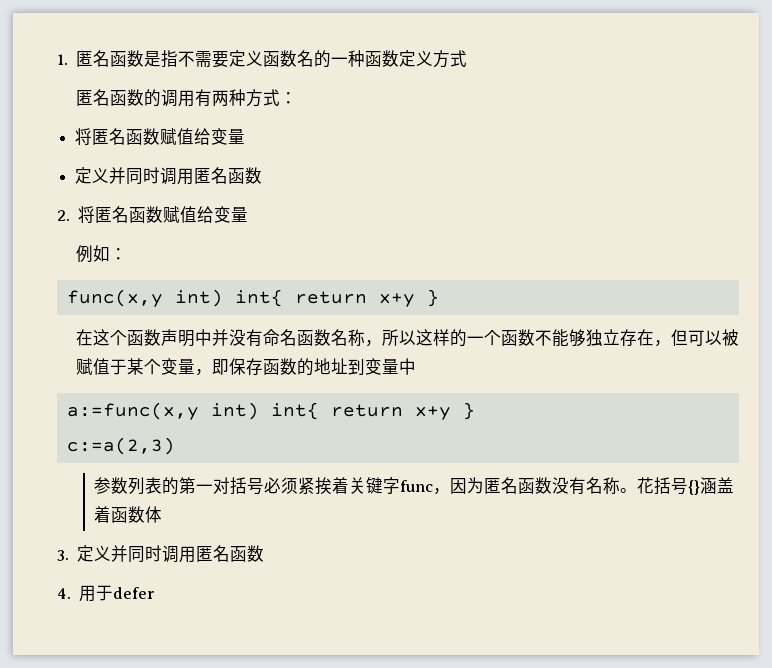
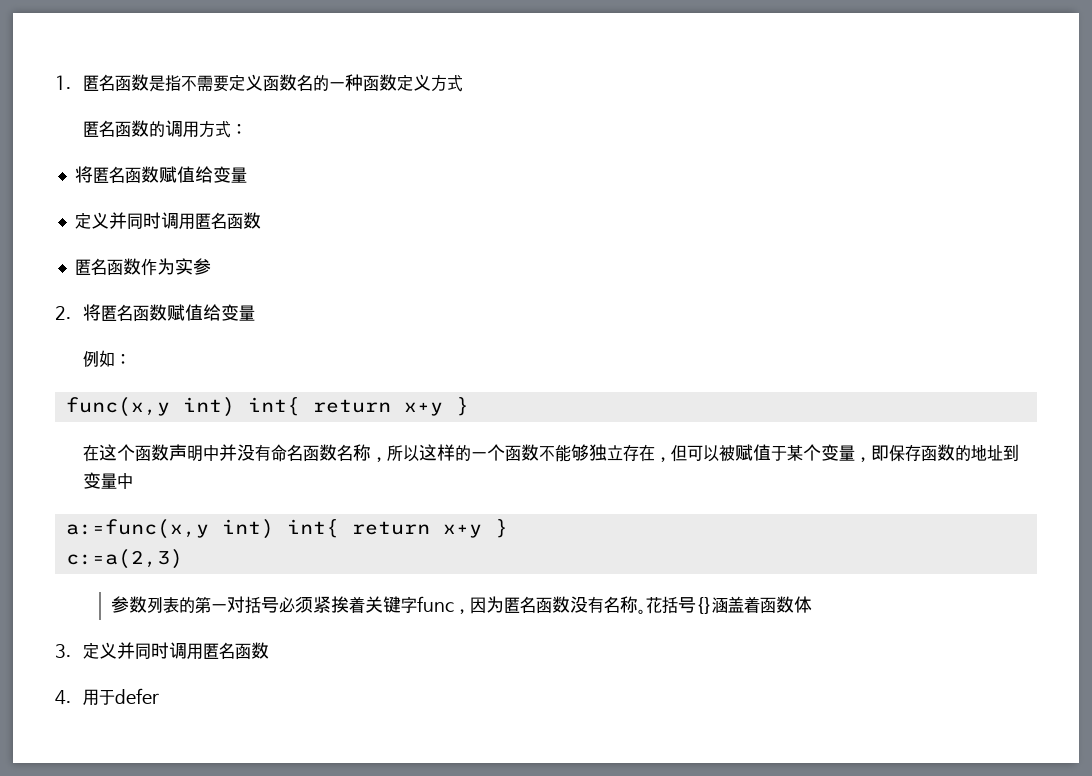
- 匿名函数的调用有两种方式：
+ 匿名函数的调用方式：
+ 匿名函数作为实参

